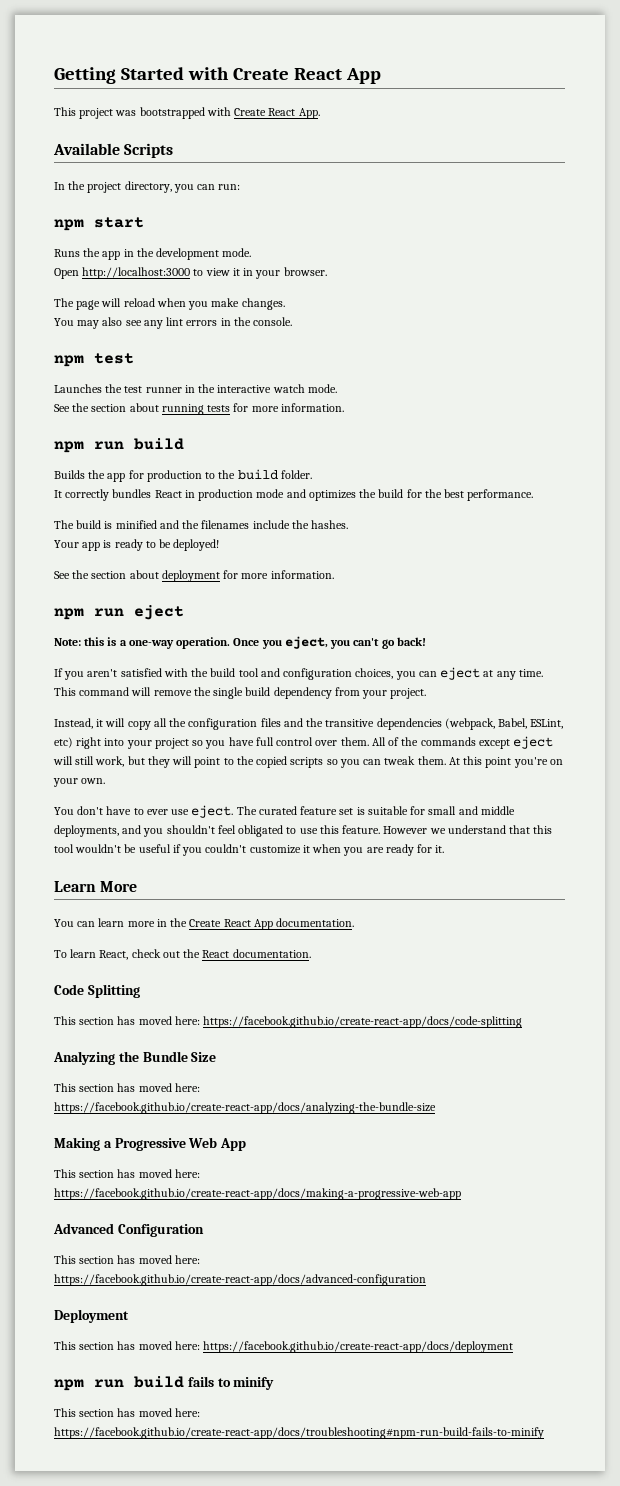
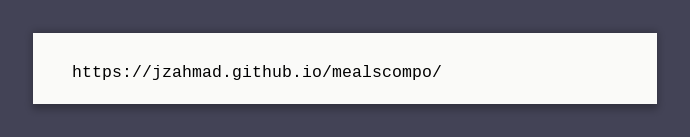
- Getting Started with Create React App
- This project was bootstrapped with Create React App.
- Available Scripts
- In the project directory, you can run:
- npm start
- Runs the app in the development mode.
- Open http://localhost:3000 to view it in your browser.
- The page will reload when you make changes.
- You may also see any lint errors in the console.
- npm test
- Launches the test runner in the interactive watch mode.
- See the section about running tests for more information.
- npm run build
- Builds the app for production to the build folder.
- It correctly bundles React in production mode and optimizes the build for the best performance.
- The build is minified and the filenames include the hashes.
- Your app is ready to be deployed!
- See the section about deployment for more information.
- npm run eject
- Note: this is a one-way operation. Once you eject, you can't go back!
- If you aren't satisfied with the build tool and configuration choices, you can eject at any time. This command will remove the single build dependency from your project.
- Instead, it will copy all the configuration files and the transitive dependencies (webpack, Babel, ESLint, etc) right into your project so you have full control over them. All of the commands except eject will still work, but they will point to the copied scripts so you can tweak them. At this point you're on your own.
- You don't have to ever use eject. The curated feature set is suitable for small and middle deployments, and you shouldn't feel obligated to use this feature. However we understand that this tool wouldn't be useful if you couldn't customize it when you are ready for it.
- Learn More
- You can learn more in the Create React App documentation.
- To learn React, check out the React documentation.
- Code Splitting
- This section has moved here: https://facebook.github.io/create-react-app/docs/code-splitting
- Analyzing the Bundle Size
- This section has moved here: https://facebook.github.io/create-react-app/docs/analyzing-the-bundle-size
- Making a Progressive Web App
- This section has moved here: https://facebook.github.io/create-react-app/docs/making-a-progressive-web-app
- Advanced Configuration
- This section has moved here: https://facebook.github.io/create-react-app/docs/advanced-configuration
- Deployment
- This section has moved here: https://facebook.github.io/create-react-app/docs/deployment
- npm run build fails to minify
- This section has moved here: https://facebook.github.io/create-react-app/docs/troubleshooting#npm-run-build-fails-to-minify
+ https://jzahmad.github.io/mealscompo/

